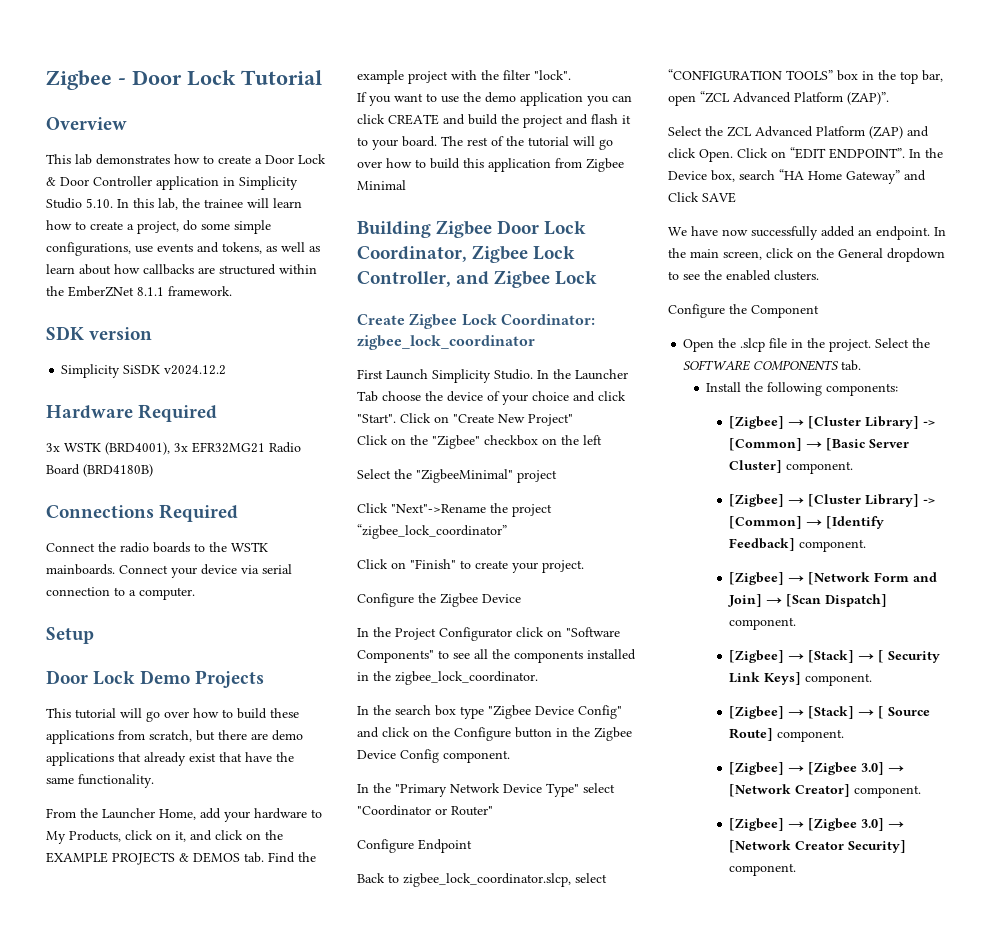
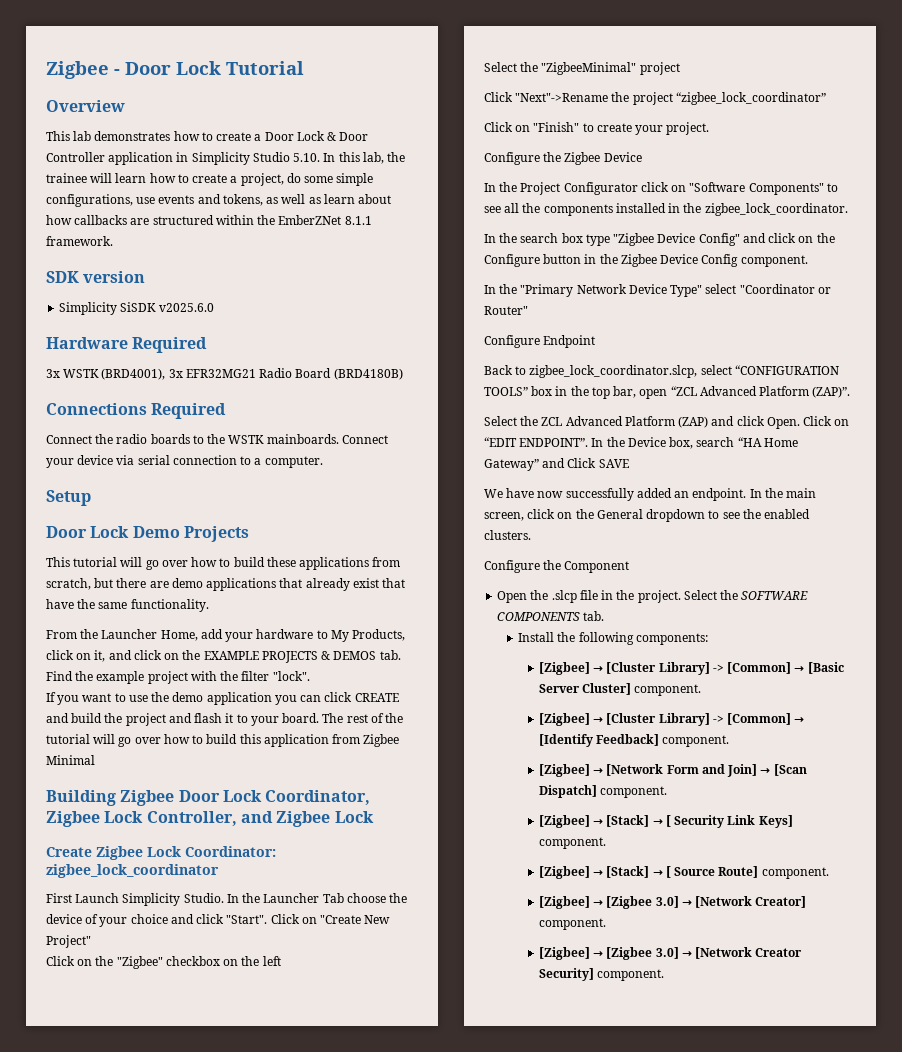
- Simplicity SiSDK v2024.12.2
+ Simplicity SiSDK v2025.6.0

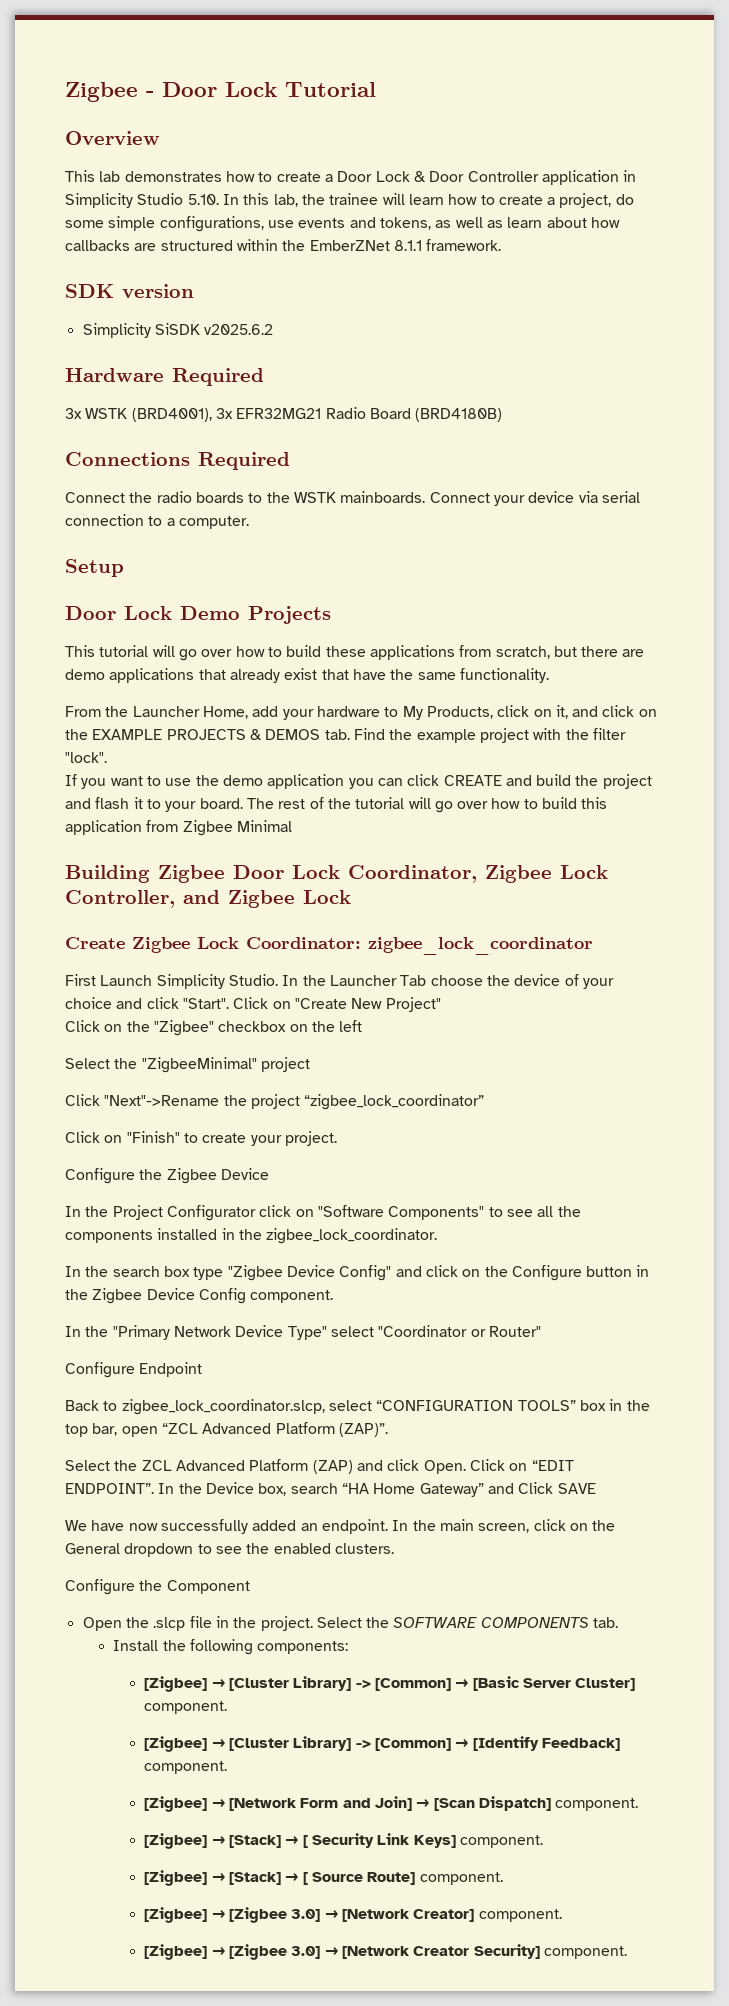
- Simplicity SiSDK v2025.6.0
+ Simplicity SiSDK v2025.6.2

